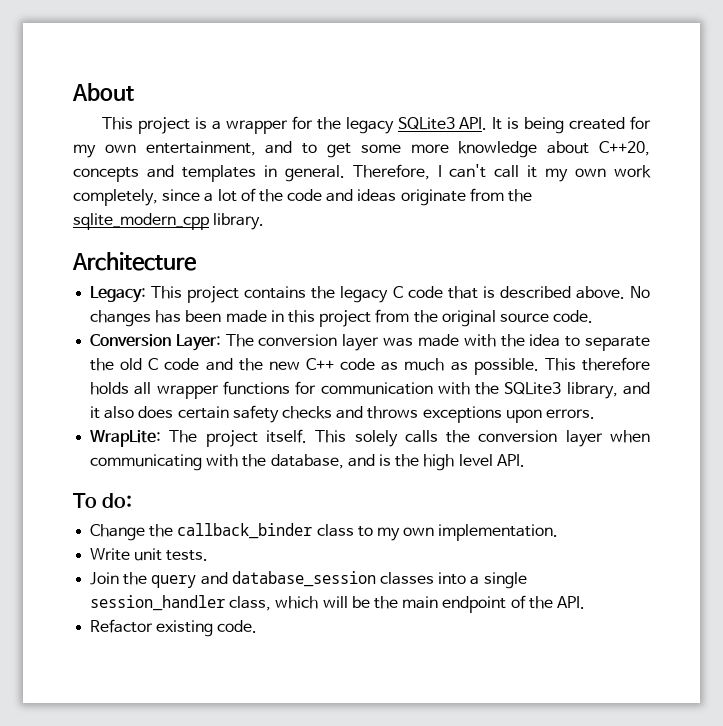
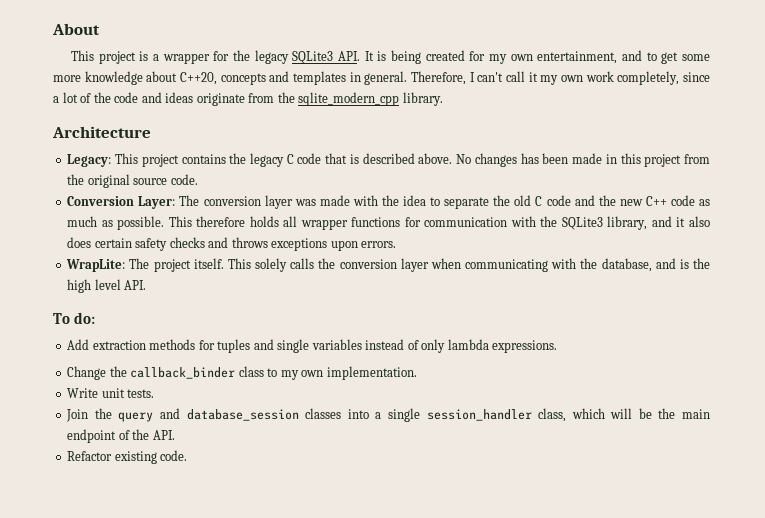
+ Add extraction methods for tuples and single variables instead of only lambda expressions.

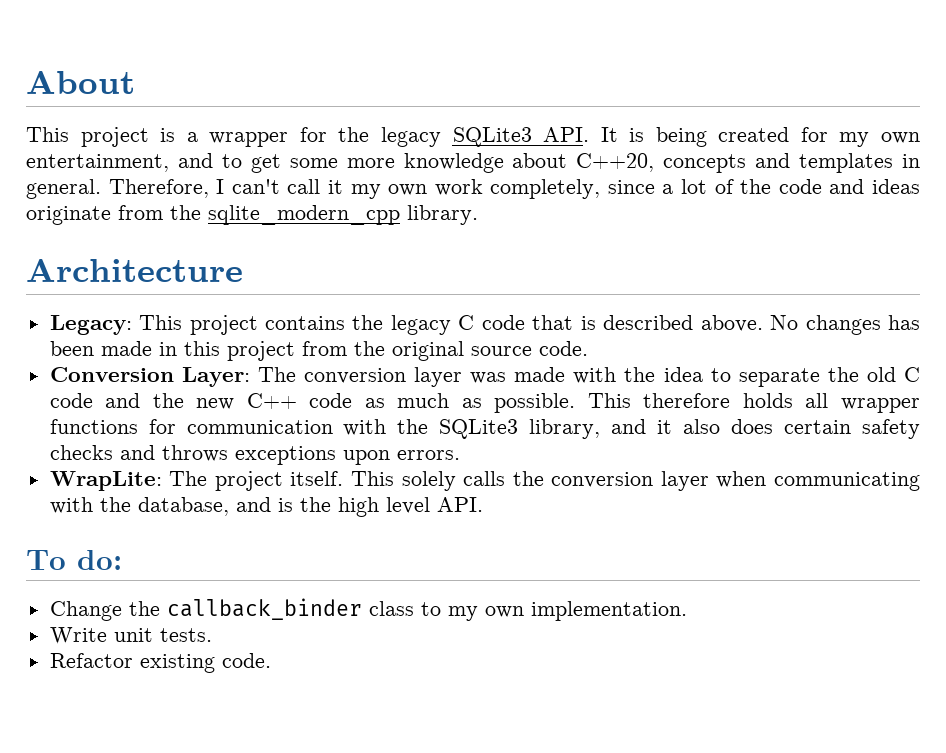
- Add extraction methods for tuples and single variables instead of only lambda expressions.
- Join the query and database_session classes into a single session_handler class, which will be the main endpoint of the API.

